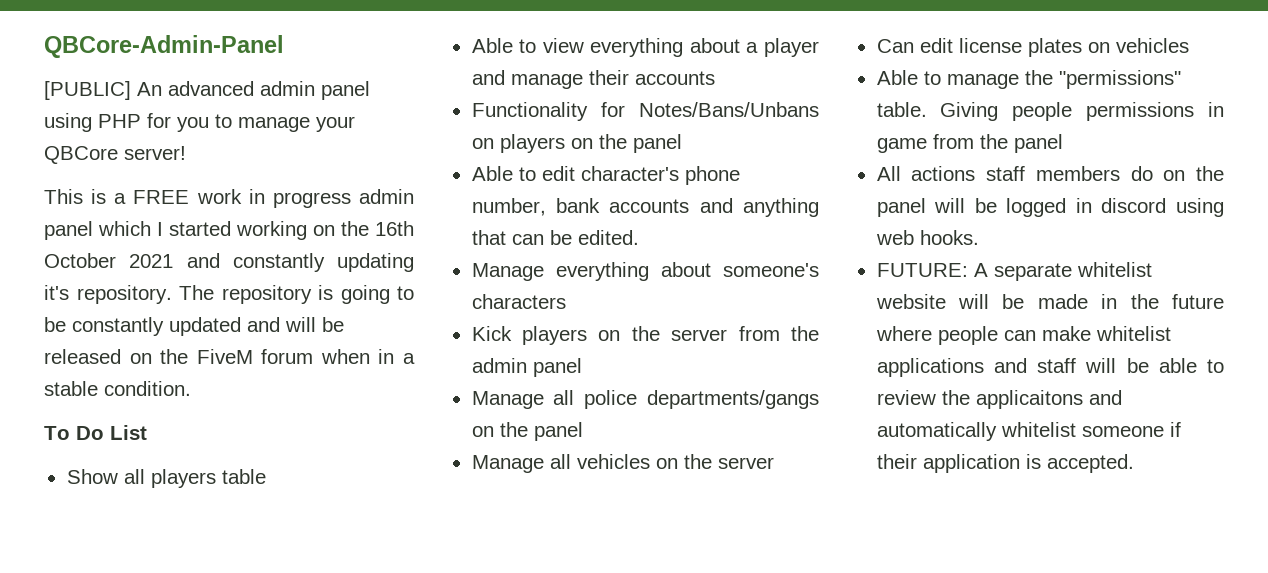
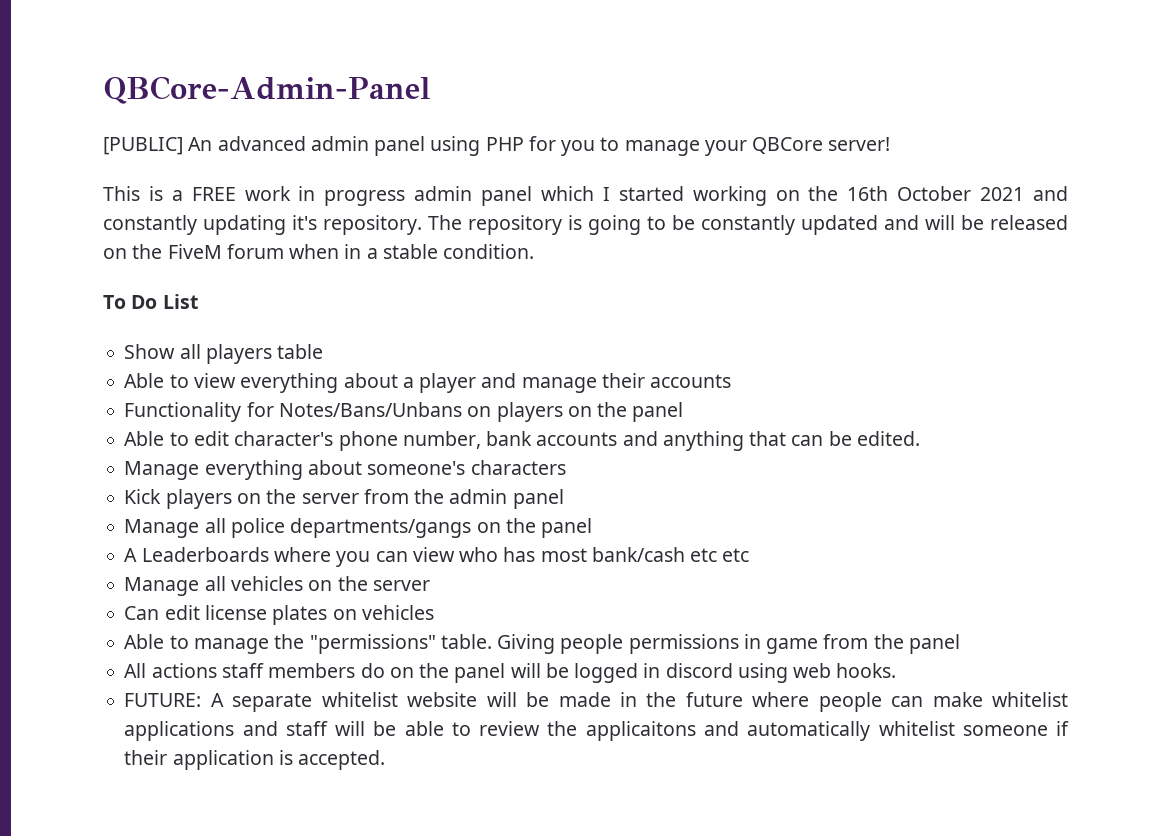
+ A Leaderboards where you can view who has most bank/cash etc etc

